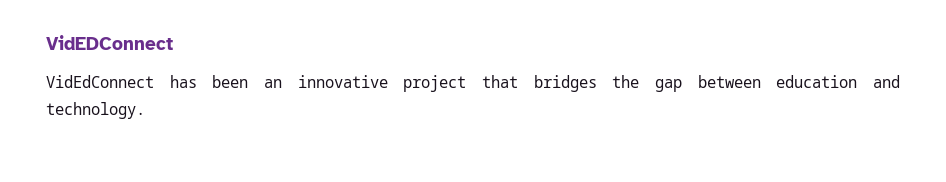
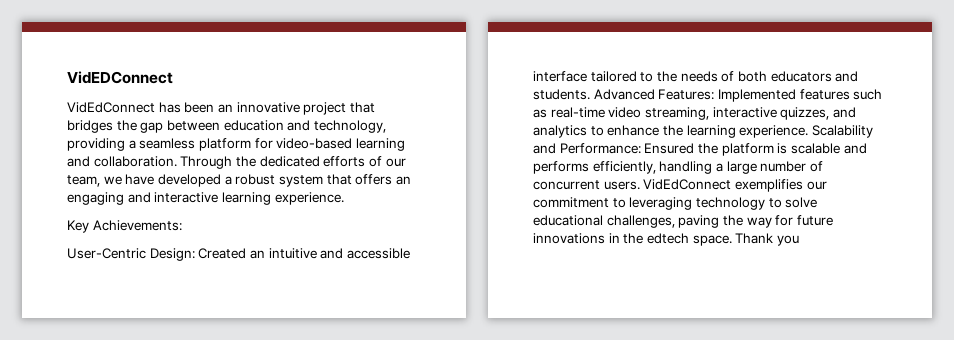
- VidEdConnect has been an innovative project that bridges the gap between education and technology.
+ VidEdConnect has been an innovative project that bridges the gap between education and technology, providing a seamless platform for video-based learning and collaboration. Through the dedicated efforts of our team, we have developed a robust system that offers an engaging and interactive learning experience.
+ Key Achievements:
+ User-Centric Design: Created an intuitive and accessible interface tailored to the needs of both educators and students. Advanced Features: Implemented features such as real-time video streaming, interactive quizzes, and analytics to enhance the learning experience. Scalability and Performance: Ensured the platform is scalable and performs efficiently, handling a large number of concurrent users. VidEdConnect exemplifies our commitment to leveraging technology to solve educational challenges, paving the way for future innovations in the edtech space. Thank you

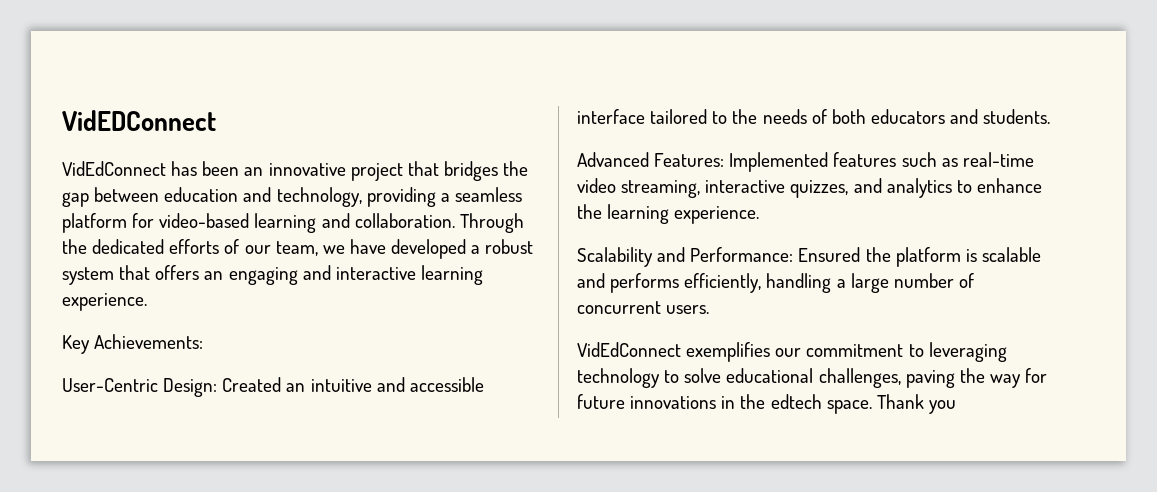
- Created an intuitive and accessible interface tailored to the needs of both educators and students. Advanced Features:
+ Created an intuitive and accessible interface tailored to the needs of both educators and students.
+ Advanced Features:
- Implemented features such as real-time video streaming, interactive quizzes, and analytics to enhance the learning experience. Scalability and Performance:
+ Implemented features such as real-time video streaming, interactive quizzes, and analytics to enhance the learning experience.
+ Scalability and Performance:
- Ensured the platform is scalable and performs efficiently, handling a large number of concurrent users. VidEdConnect exemplifies our commitment to leveraging technology to solve educational challenges, paving the way for future innovations in the edtech space.
+ Ensured the platform is scalable and performs efficiently, handling a large number of concurrent users.
+ VidEdConnect exemplifies our commitment to leveraging technology to solve educational challenges, paving the way for future innovations in the edtech space.

